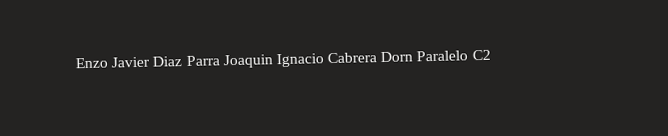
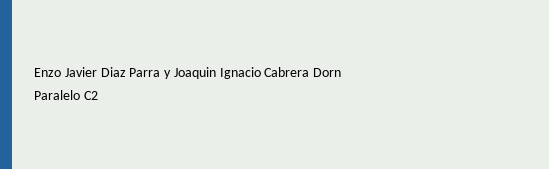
- Enzo Javier Diaz Parra Joaquin Ignacio Cabrera Dorn Paralelo C2
+ Enzo Javier Diaz Parra y Joaquin Ignacio Cabrera Dorn
+ Paralelo C2

